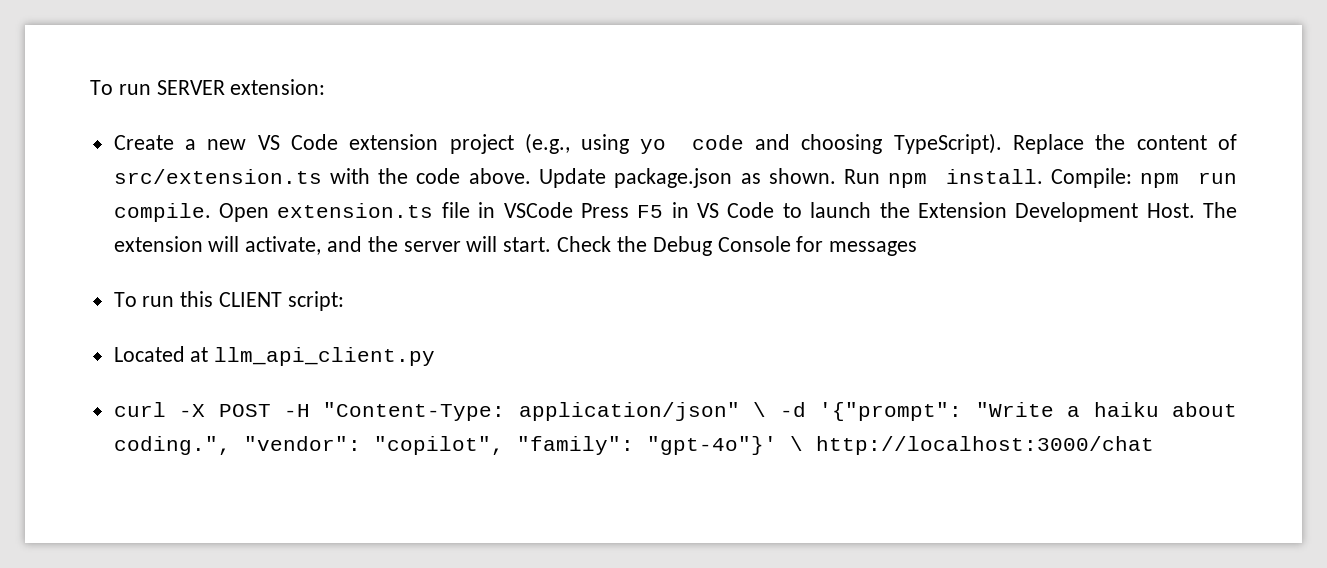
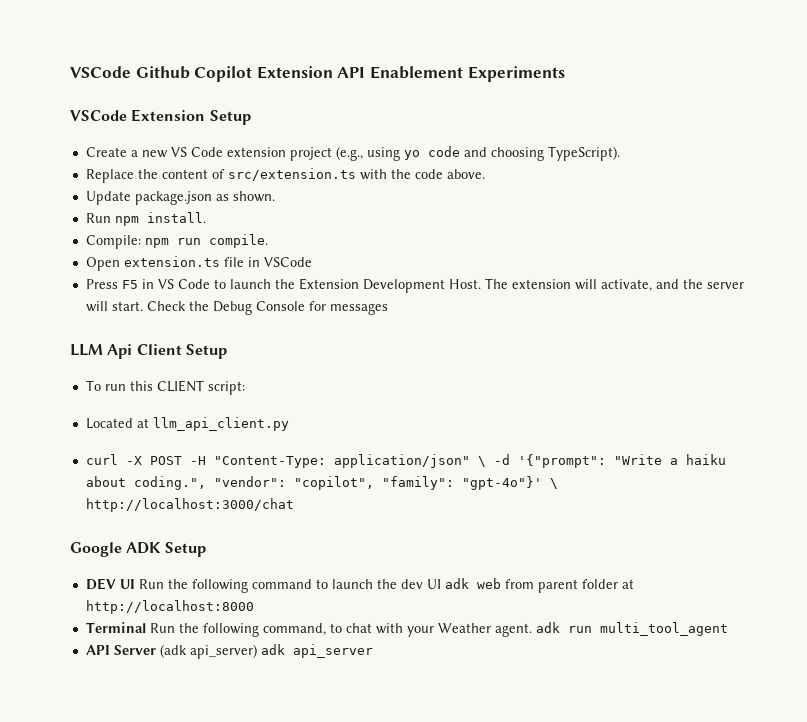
- To run SERVER extension:
+ VSCode Github Copilot Extension API Enablement Experiments
+ VSCode Extension Setup
- Create a new VS Code extension project (e.g., using yo code and choosing TypeScript). Replace the content of src/extension.ts with the code above. Update package.json as shown. Run npm install. Compile: npm run compile. Open extension.ts file in VSCode Press F5 in VS Code to launch the Extension Development Host.
+ Create a new VS Code extension project (e.g., using yo code and choosing TypeScript).
+ Replace the content of src/extension.ts with the code above.
+ Update package.json as shown.
+ Run npm install.
+ Compile: npm run compile.
+ Open extension.ts file in VSCode
+ Press F5 in VS Code to launch the Extension Development Host.
+ LLM Api Client Setup
+ Google ADK Setup
+ DEV UI Run the following command to launch the dev UI adk web from parent folder at http://localhost:8000
+ Terminal Run the following command, to chat with your Weather agent. adk run multi_tool_agent
+ API Server (adk api_server) adk api_server

